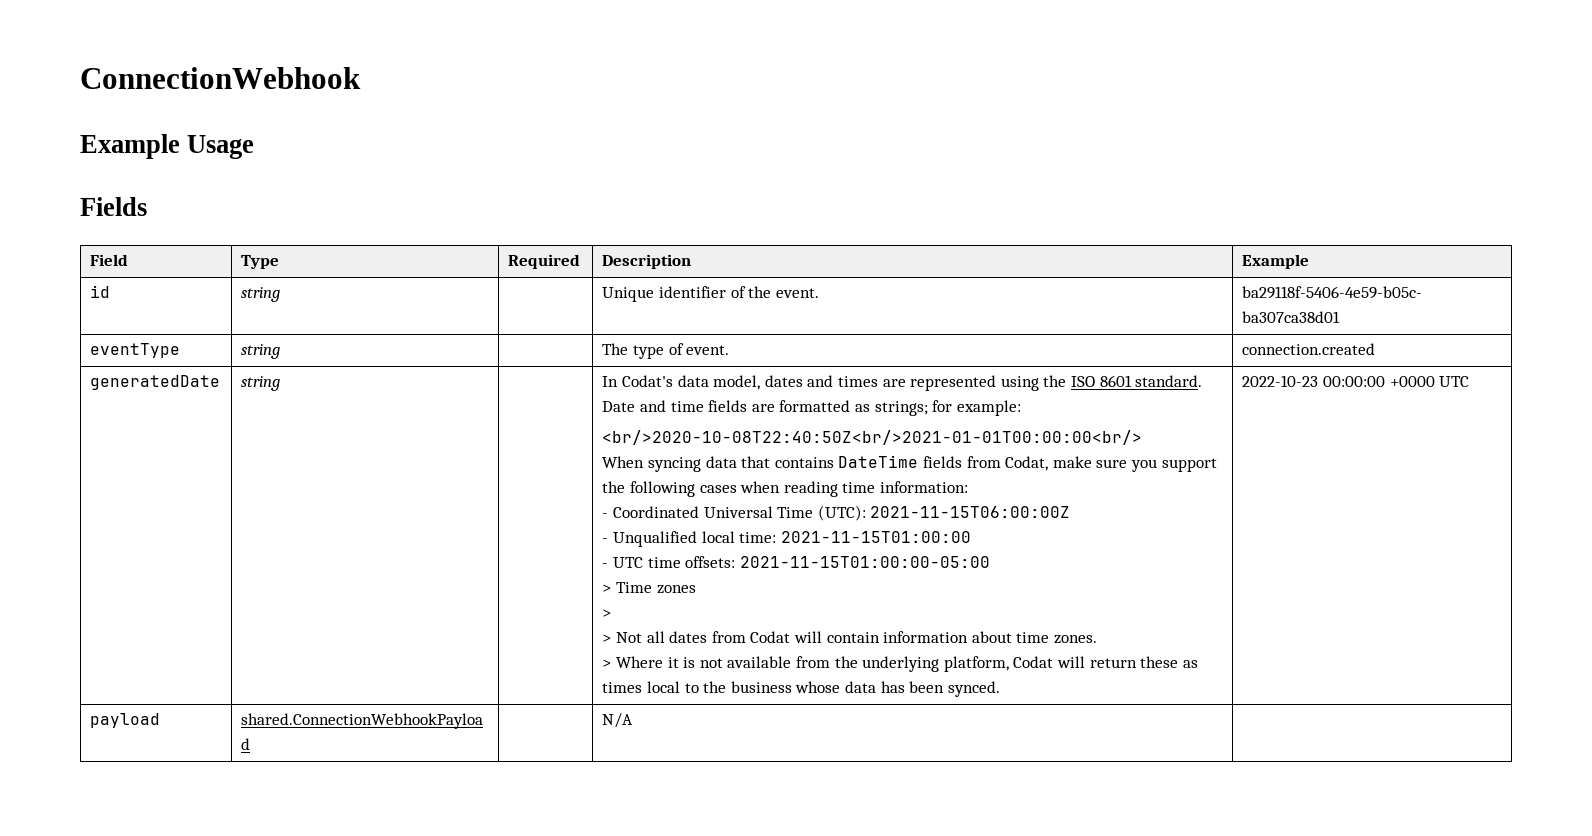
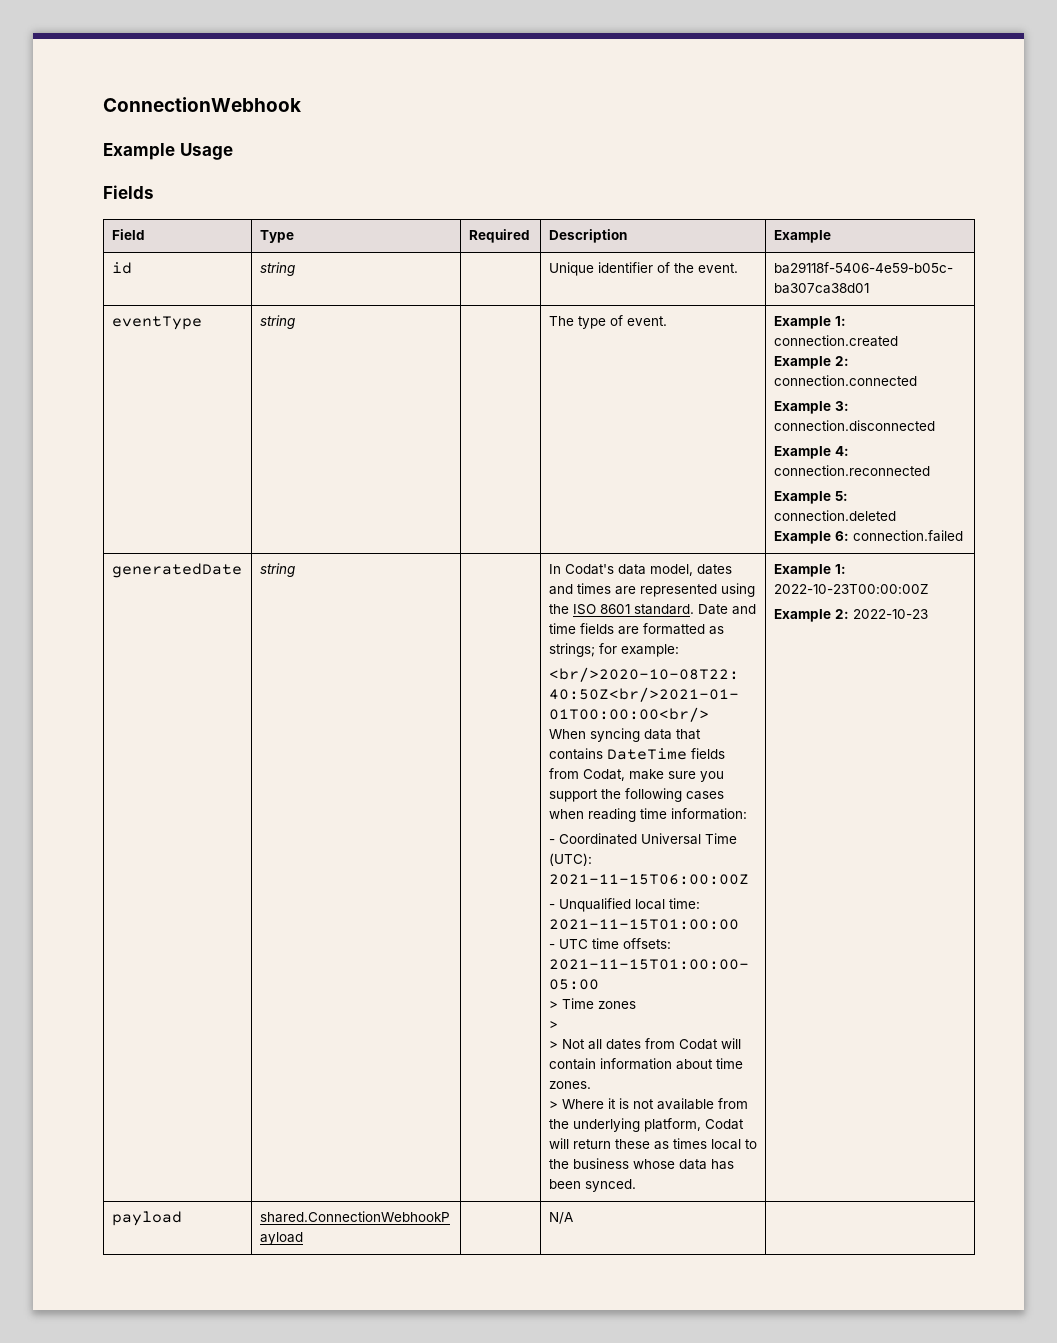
- eventType | string | | The type of event. | connection.created
+ eventType | string | | The type of event. | Example 1: connection.created
+ Example 2: connection.connected
+ Example 3: connection.disconnected
+ Example 4: connection.reconnected
+ Example 5: connection.deleted
+ Example 6: connection.failed
- 2022-10-23 00:00:00 +0000 UTC
+ Example 1: 2022-10-23T00:00:00Z
+ Example 2: 2022-10-23

